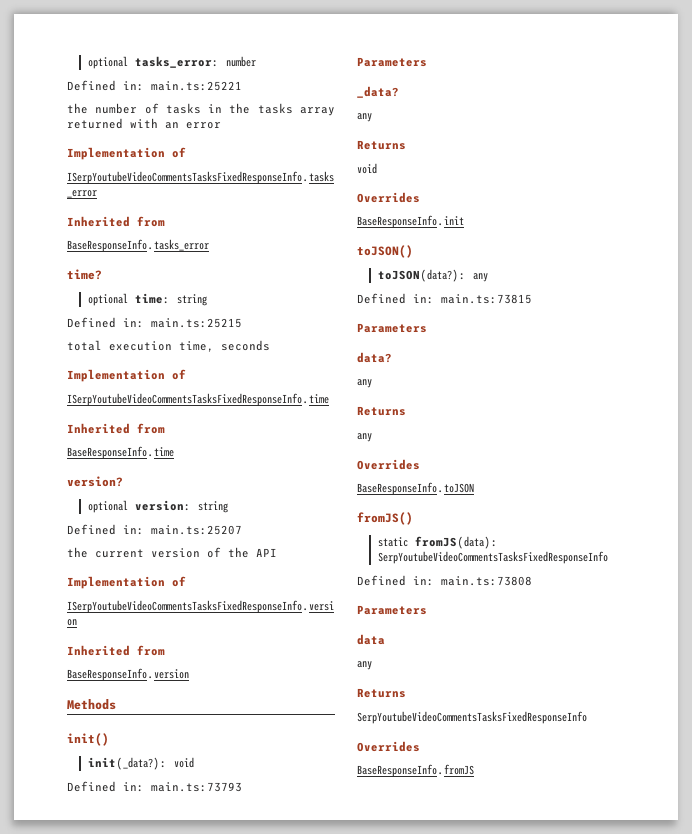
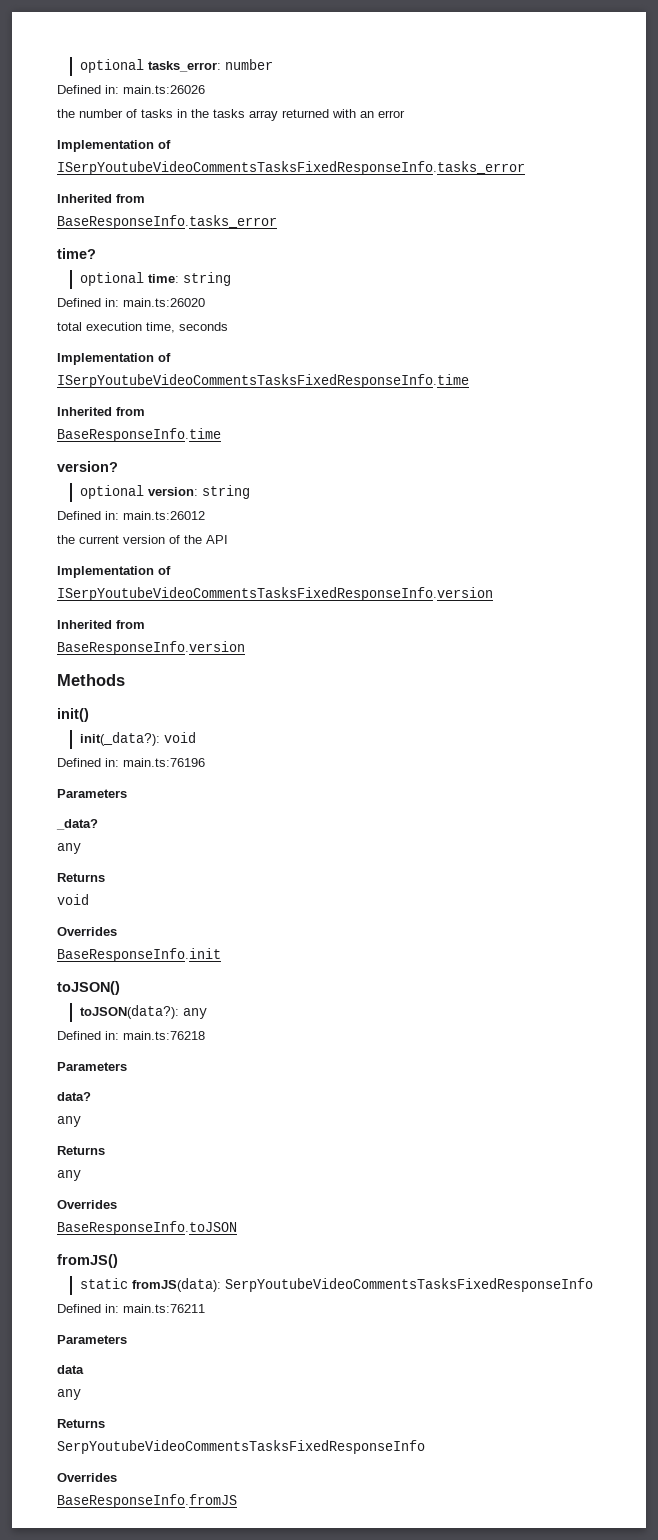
- Defined in: main.ts:25221
+ Defined in: main.ts:26026
- Defined in: main.ts:25215
+ Defined in: main.ts:26020
- Defined in: main.ts:25207
+ Defined in: main.ts:26012
- Defined in: main.ts:73793
+ Defined in: main.ts:76196
- Defined in: main.ts:73815
+ Defined in: main.ts:76218
- Defined in: main.ts:73808
+ Defined in: main.ts:76211

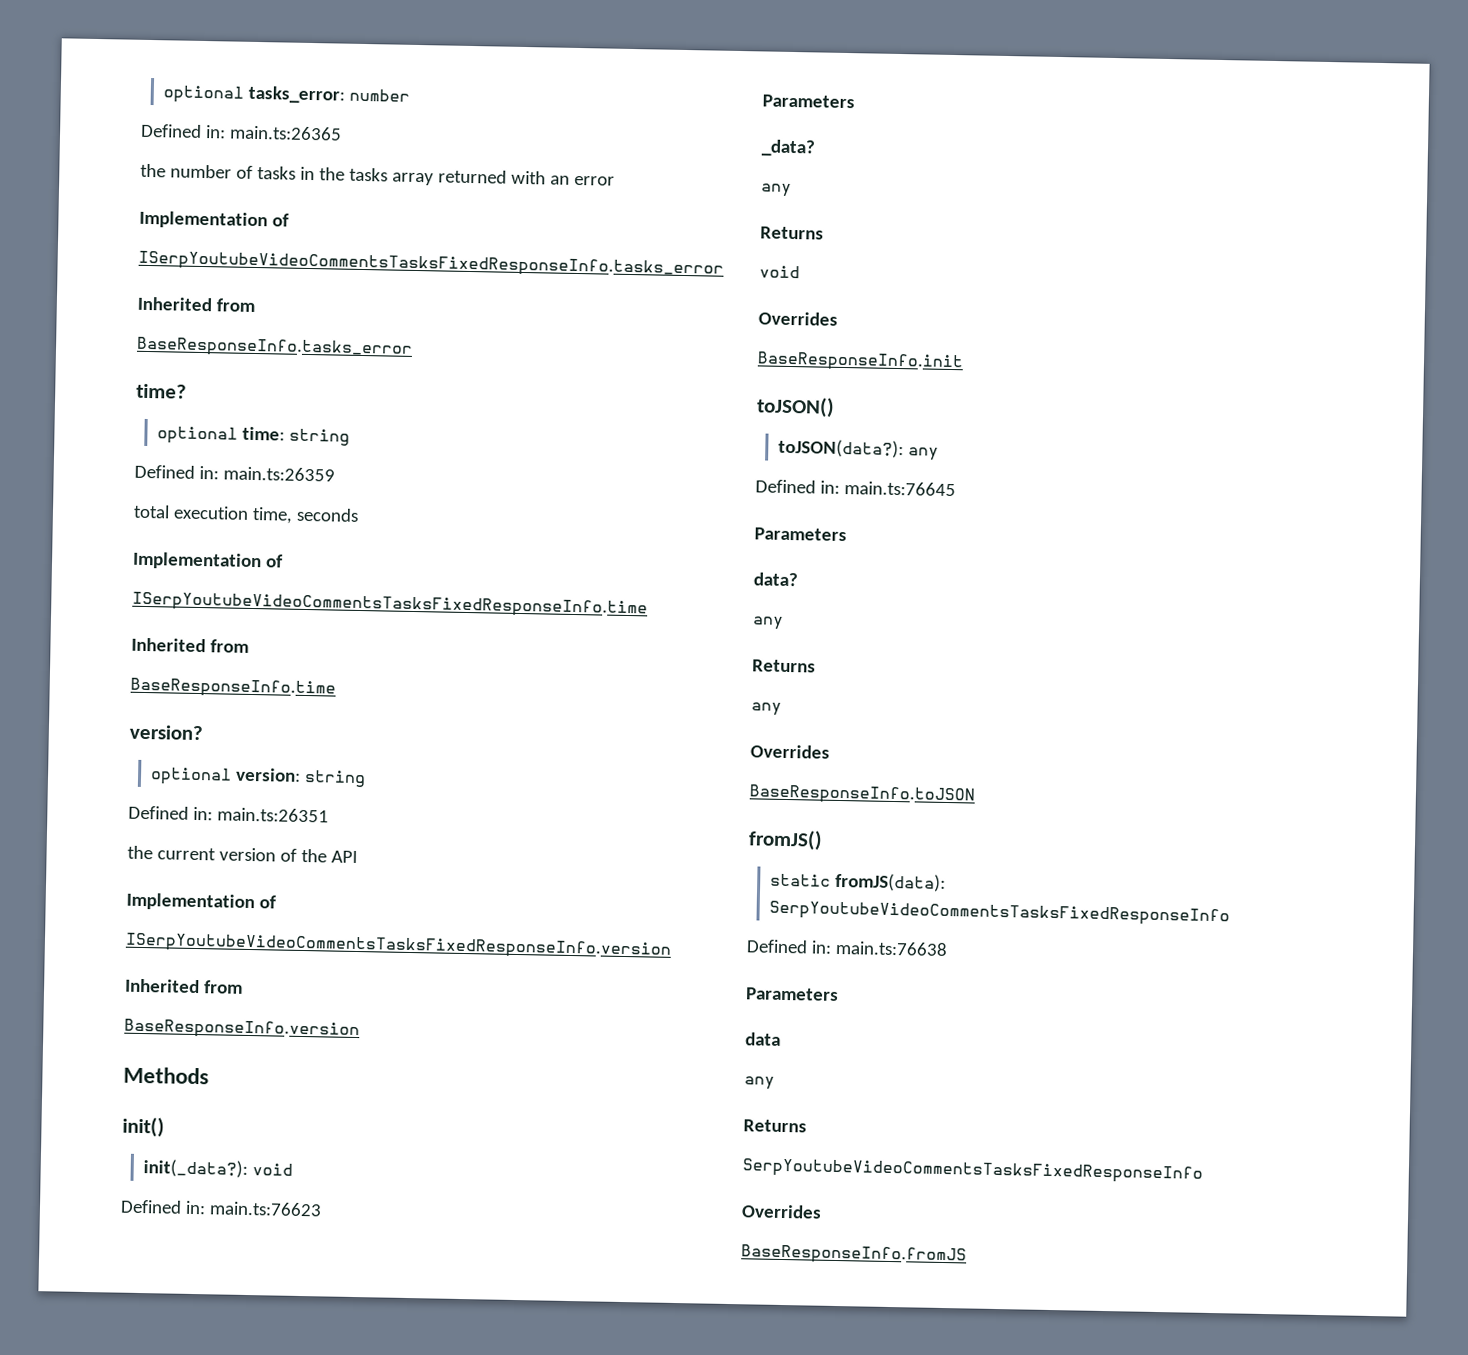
- Defined in: main.ts:26026
+ Defined in: main.ts:26365
- Defined in: main.ts:26020
+ Defined in: main.ts:26359
- Defined in: main.ts:26012
+ Defined in: main.ts:26351
- Defined in: main.ts:76196
+ Defined in: main.ts:76623
- Defined in: main.ts:76218
+ Defined in: main.ts:76645
- Defined in: main.ts:76211
+ Defined in: main.ts:76638

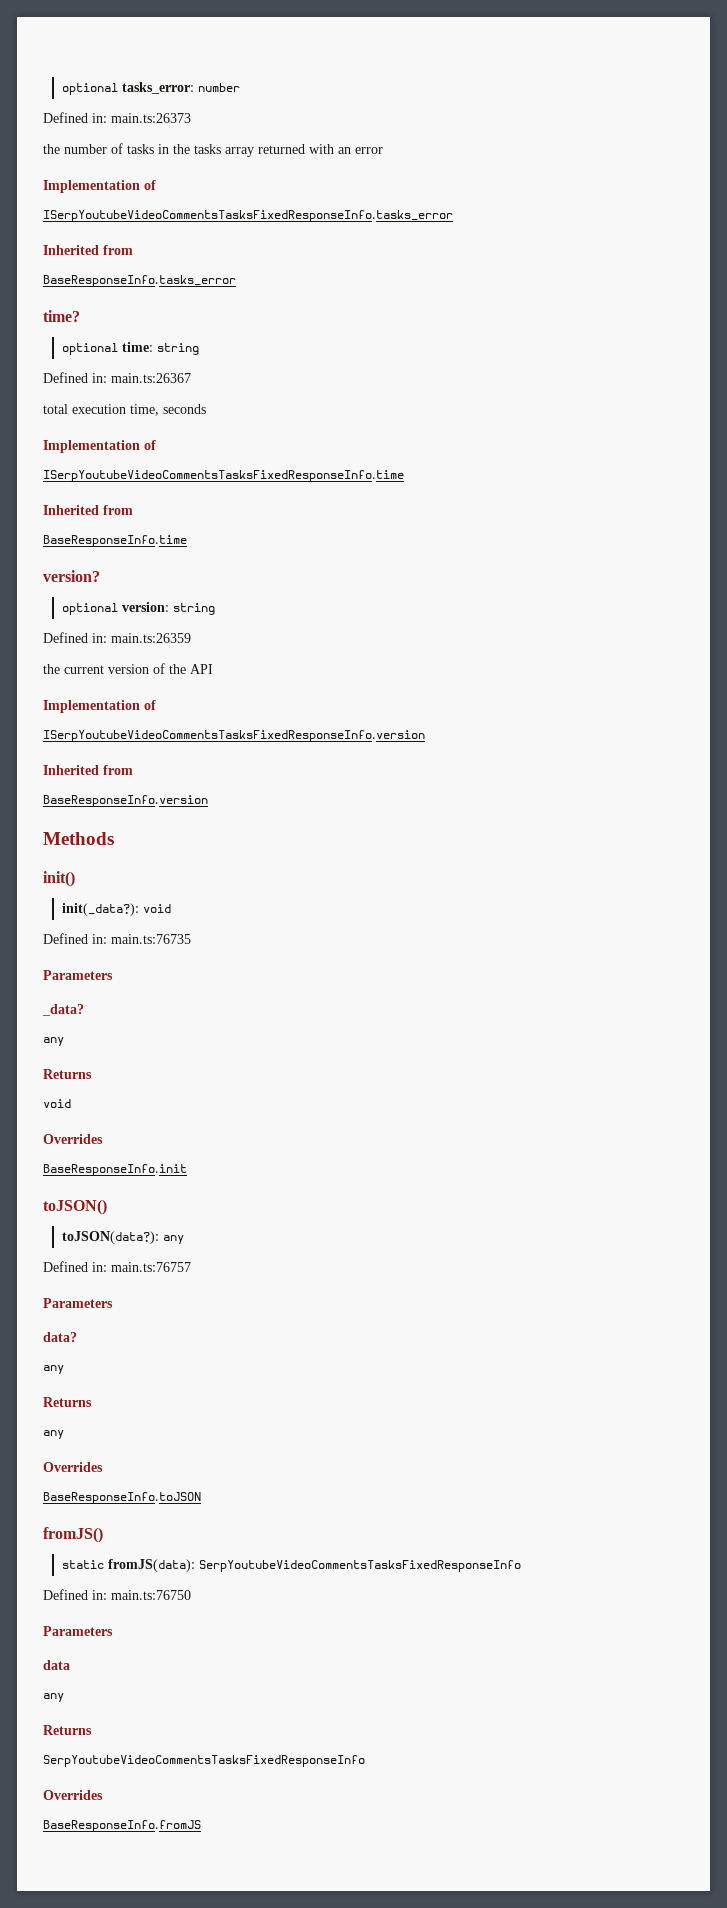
- Defined in: main.ts:26365
+ Defined in: main.ts:26373
- Defined in: main.ts:26359
+ Defined in: main.ts:26367
- Defined in: main.ts:26351
+ Defined in: main.ts:26359
- Defined in: main.ts:76623
+ Defined in: main.ts:76735
- Defined in: main.ts:76645
+ Defined in: main.ts:76757
- Defined in: main.ts:76638
+ Defined in: main.ts:76750

